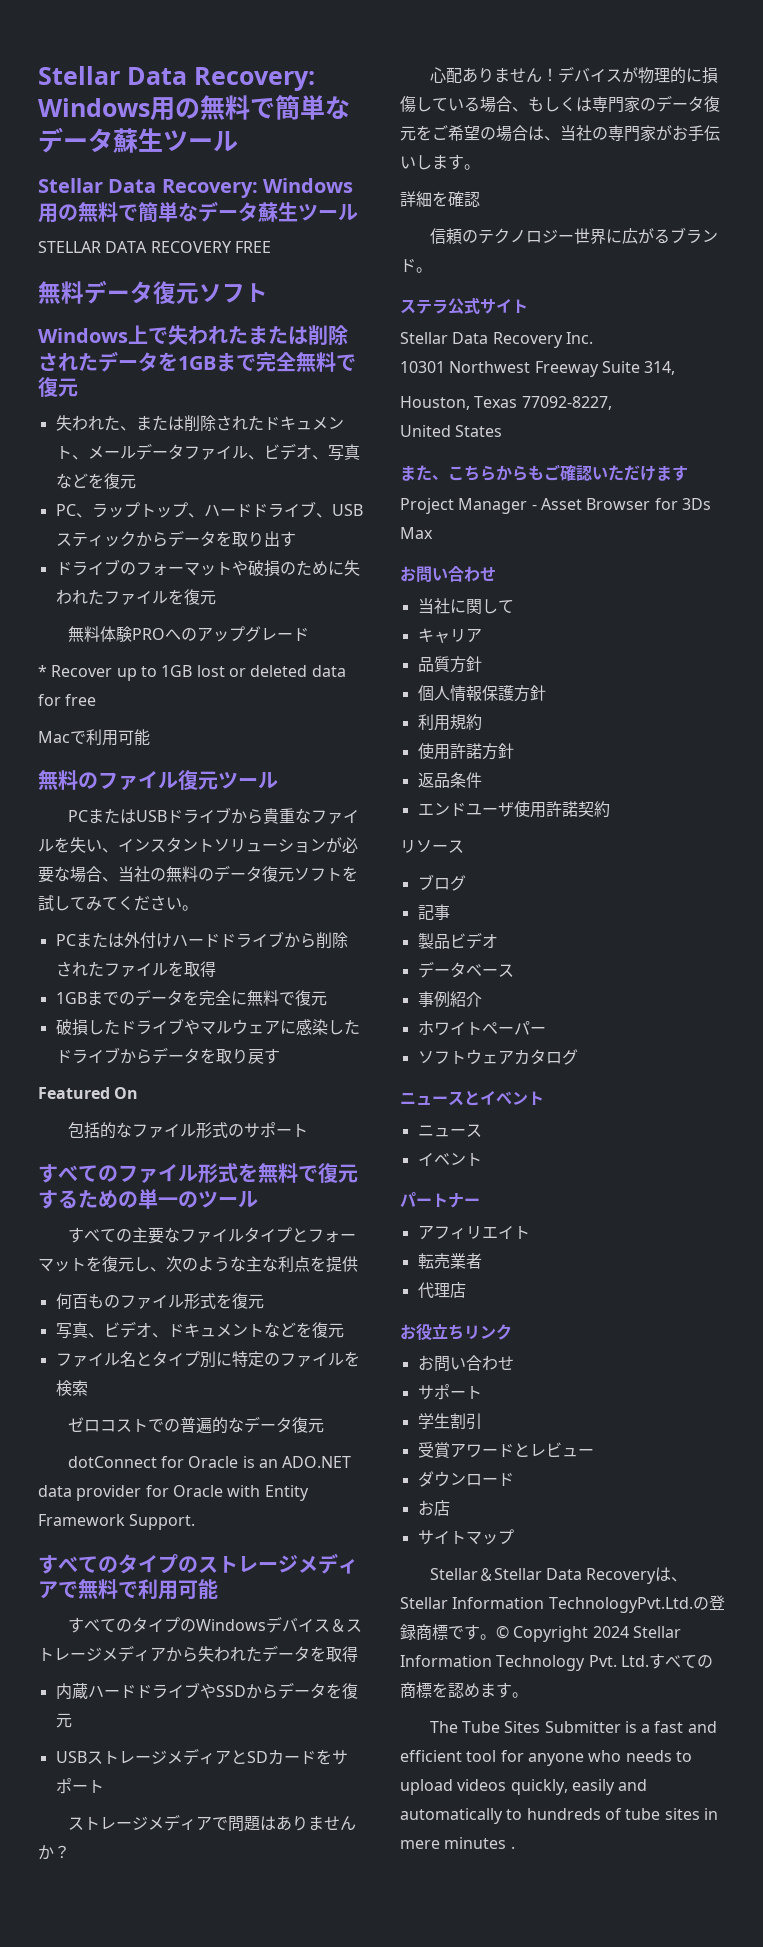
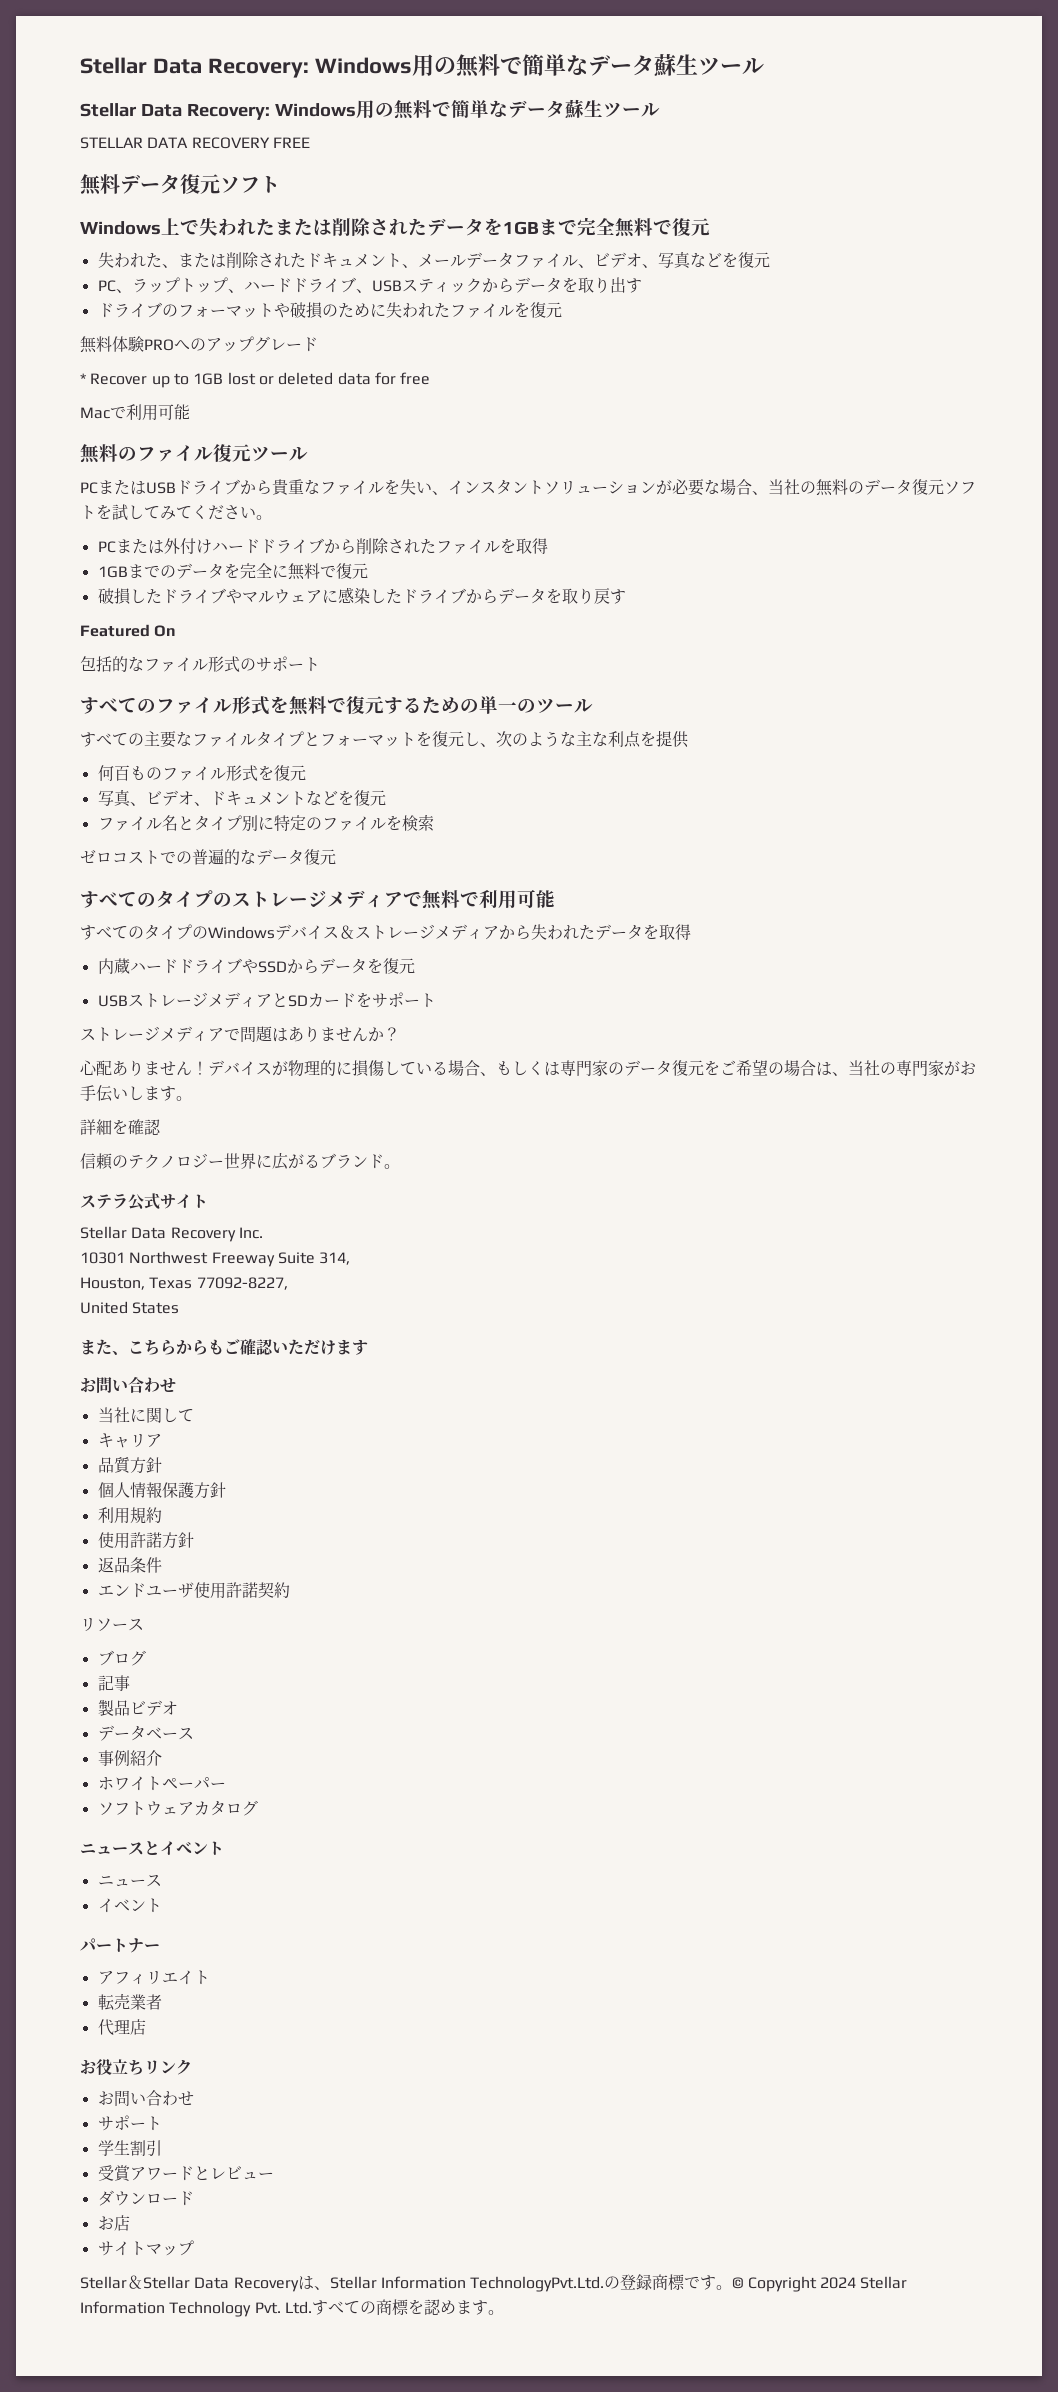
- dotConnect for Oracle is an ADO.NET data provider for Oracle with Entity Framework Support.
- Project Manager - Asset Browser for 3Ds Max
- The Tube Sites Submitter is a fast and efficient tool for anyone who needs to upload videos quickly, easily and automatically to hundreds of tube sites in mere minutes .

